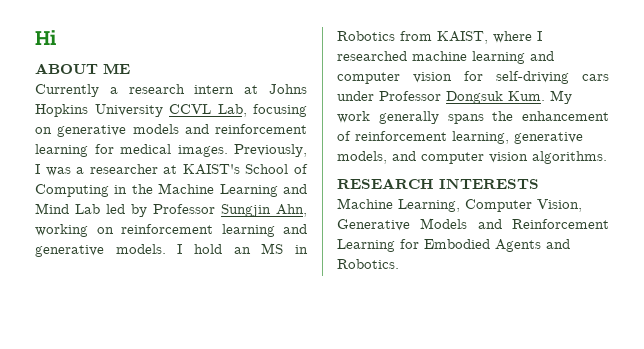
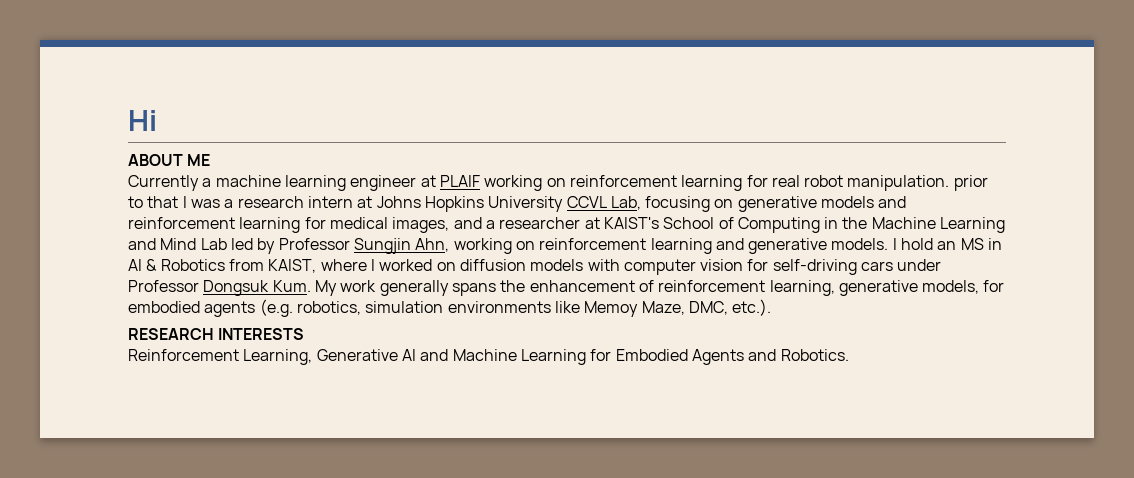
- Currently a research intern at Johns Hopkins University CCVL Lab, focusing on generative models and reinforcement learning for medical images. Previously, I was a researcher at KAIST's School of Computing in the Machine Learning and Mind Lab led by Professor Sungjin Ahn, working on reinforcement learning and generative models.
+ Currently a machine learning engineer at PLAIF working on reinforcement learning for real robot manipulation. prior to that I was a research intern at Johns Hopkins University CCVL Lab, focusing on generative models and reinforcement learning for medical images, and a researcher at KAIST's School of Computing in the Machine Learning and Mind Lab led by Professor Sungjin Ahn, working on reinforcement learning and generative models.
- I hold an MS in Robotics from KAIST, where I researched machine learning and computer vision for self-driving cars under Professor Dongsuk Kum. My work generally spans the enhancement of reinforcement learning, generative models, and computer vision algorithms.
+ I hold an MS in AI & Robotics from KAIST, where I worked on diffusion models with computer vision for self-driving cars under Professor Dongsuk Kum. My work generally spans the enhancement of reinforcement learning, generative models, for embodied agents (e.g. robotics, simulation environments like Memoy Maze, DMC, etc.).
  RESEARCH INTERESTS
- Machine Learning, Computer Vision, Generative Models and Reinforcement Learning for Embodied Agents and Robotics.
+ Reinforcement Learning, Generative AI and Machine Learning for Embodied Agents and Robotics.

